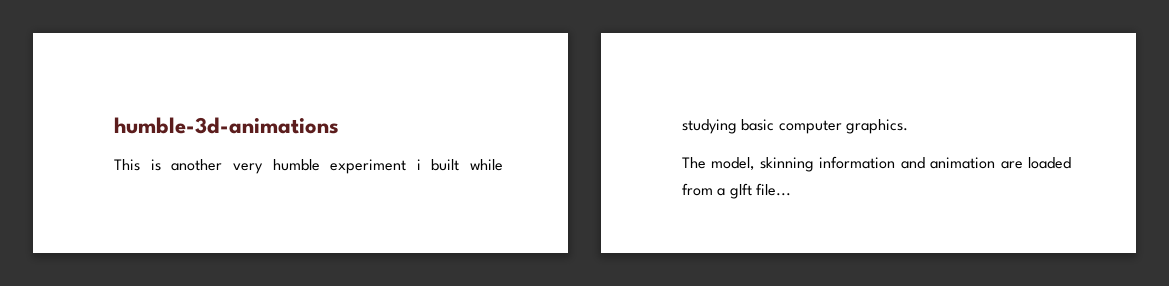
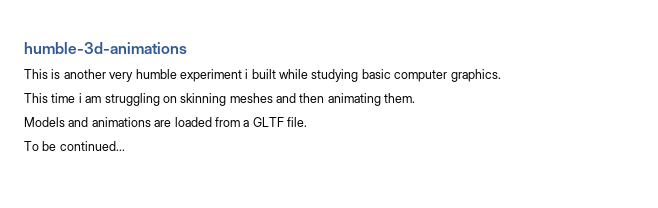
- The model, skinning information and animation are loaded from a glft file...
+ This time i am struggling on skinning meshes and then animating them.
+ Models and animations are loaded from a GLTF file.
+ To be continued...

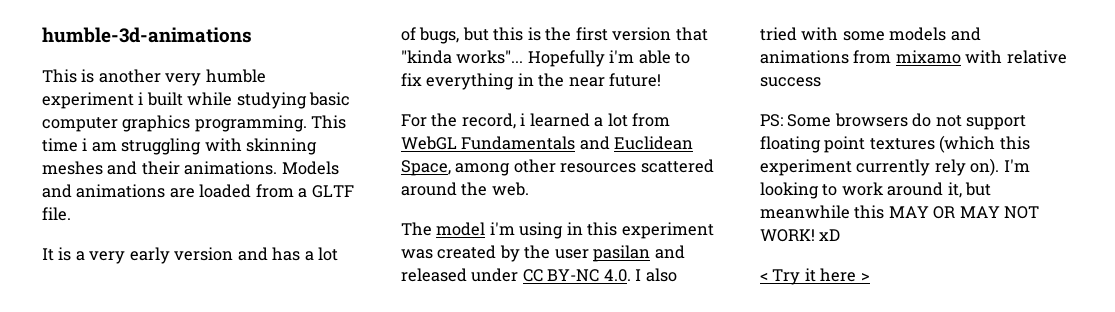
- This is another very humble experiment i built while studying basic computer graphics.
- This time i am struggling on skinning meshes and then animating them.
- Models and animations are loaded from a GLTF file.
+ This is another very humble experiment i built while studying basic computer graphics programming. This time i am struggling with skinning meshes and their animations. Models and animations are loaded from a GLTF file.
- To be continued...
+ It is a very early version and has a lot of bugs, but this is the first version that "kinda works"... Hopefully i'm able to fix everything in the near future!
+ For the record, i learned a lot from WebGL Fundamentals and Euclidean Space, among other resources scattered around the web.
+ The model i'm using in this experiment was created by the user pasilan and released under CC BY-NC 4.0. I also tried with some models and animations from mixamo with relative success
+ PS: Some browsers do not support floating point textures (which this experiment currently rely on). I'm looking to work around it, but meanwhile this MAY OR MAY NOT WORK! xD
+ < Try it here >

